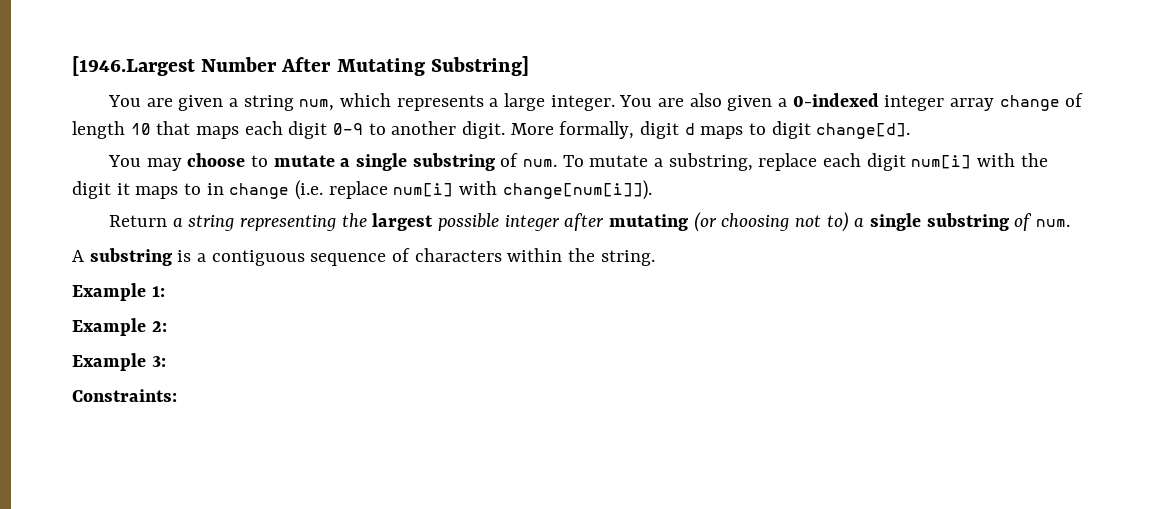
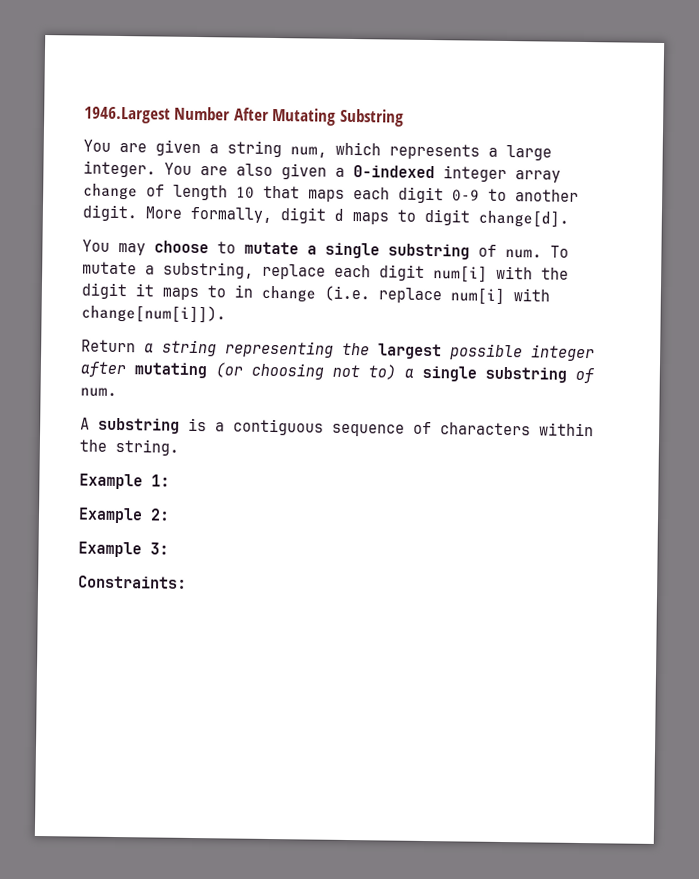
- [1946.Largest Number After Mutating Substring]
+ 1946.Largest Number After Mutating Substring

